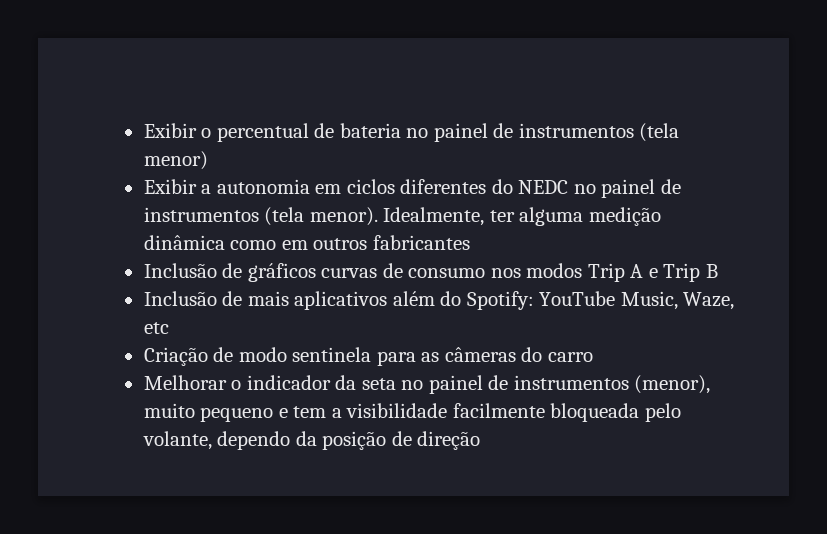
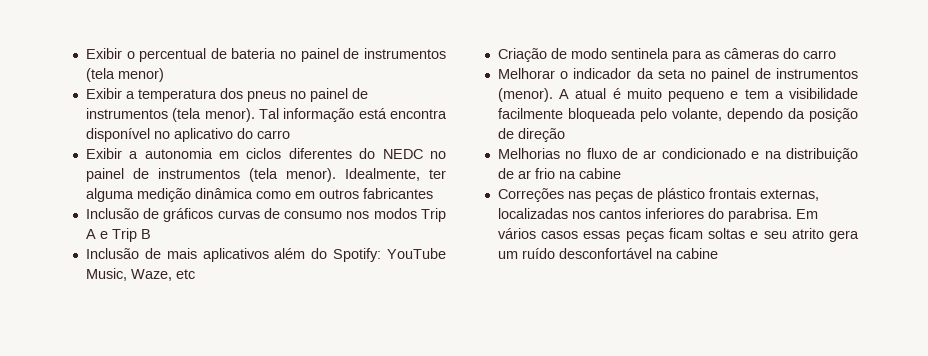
+ Exibir a temperatura dos pneus no painel de instrumentos (tela menor). Tal informação está encontra disponível no aplicativo do carro
- Melhorar o indicador da seta no painel de instrumentos (menor), muito pequeno e tem a visibilidade facilmente bloqueada pelo volante, dependo da posição de direção
+ Melhorar o indicador da seta no painel de instrumentos (menor). A atual é muito pequeno e tem a visibilidade facilmente bloqueada pelo volante, dependo da posição de direção
+ Melhorias no fluxo de ar condicionado e na distribuição de ar frio na cabine
+ Correções nas peças de plástico frontais externas, localizadas nos cantos inferiores do parabrisa. Em vários casos essas peças ficam soltas e seu atrito gera um ruído desconfortável na cabine

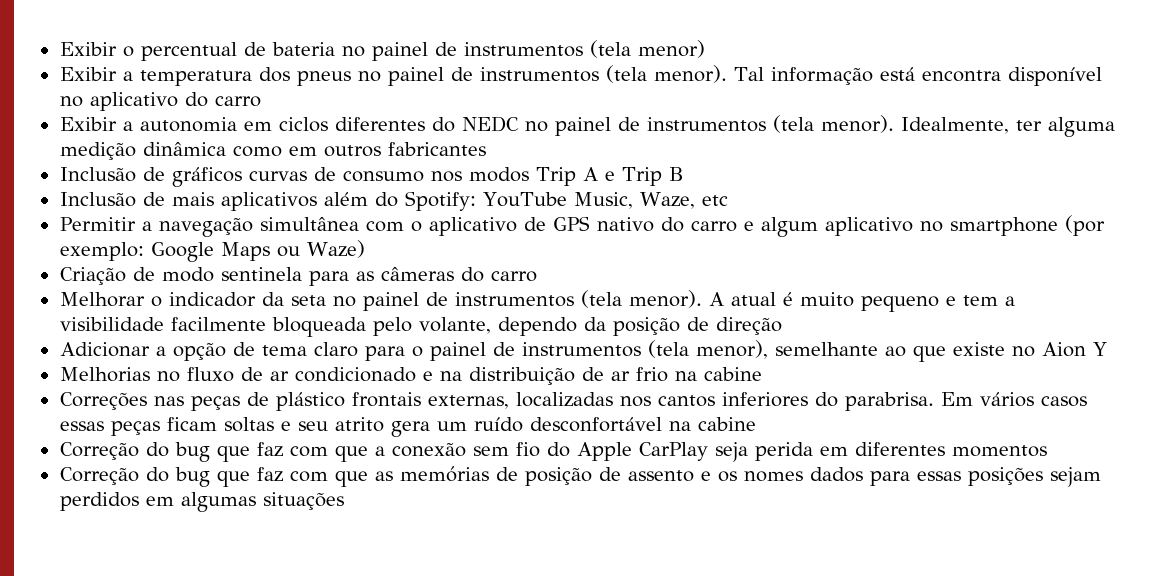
+ Permitir a navegação simultânea com o aplicativo de GPS nativo do carro e algum aplicativo no smartphone (por exemplo: Google Maps ou Waze)
- Melhorar o indicador da seta no painel de instrumentos (menor).
+ Melhorar o indicador da seta no painel de instrumentos (tela menor).
+ Adicionar a opção de tema claro para o painel de instrumentos (tela menor), semelhante ao que existe no Aion Y
+ Correção do bug que faz com que a conexão sem fio do Apple CarPlay seja perida em diferentes momentos
+ Correção do bug que faz com que as memórias de posição de assento e os nomes dados para essas posições sejam perdidos em algumas situações

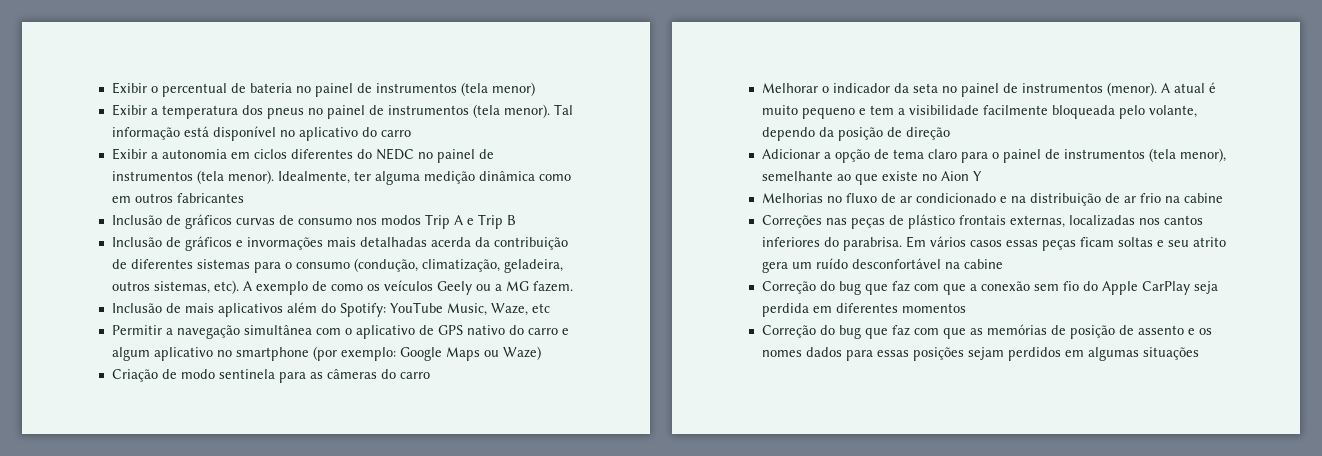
- Tal informação está encontra disponível no aplicativo do carro
+ Tal informação está disponível no aplicativo do carro
+ Inclusão de gráficos e invormações mais detalhadas acerda da contribuição de diferentes sistemas para o consumo (condução, climatização, geladeira, outros sistemas, etc). A exemplo de como os veículos Geely ou a MG fazem.
- Melhorar o indicador da seta no painel de instrumentos (tela menor).
+ Melhorar o indicador da seta no painel de instrumentos (menor).
- Correção do bug que faz com que a conexão sem fio do Apple CarPlay seja perida em diferentes momentos
+ Correção do bug que faz com que a conexão sem fio do Apple CarPlay seja perdida em diferentes momentos

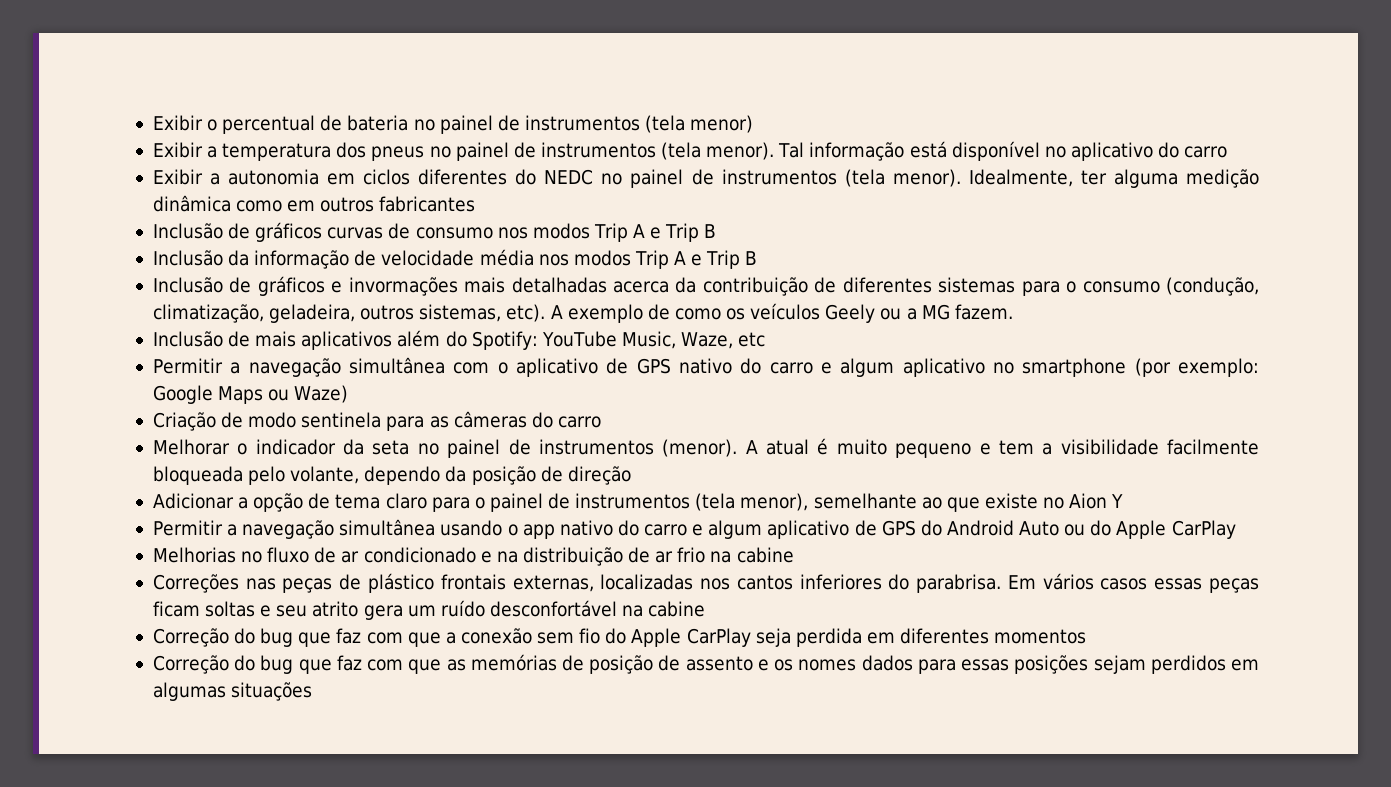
+ Inclusão da informação de velocidade média nos modos Trip A e Trip B
- Inclusão de gráficos e invormações mais detalhadas acerda da contribuição de diferentes sistemas para o consumo (condução, climatização, geladeira, outros sistemas, etc).
+ Inclusão de gráficos e invormações mais detalhadas acerca da contribuição de diferentes sistemas para o consumo (condução, climatização, geladeira, outros sistemas, etc).
+ Permitir a navegação simultânea usando o app nativo do carro e algum aplicativo de GPS do Android Auto ou do Apple CarPlay

